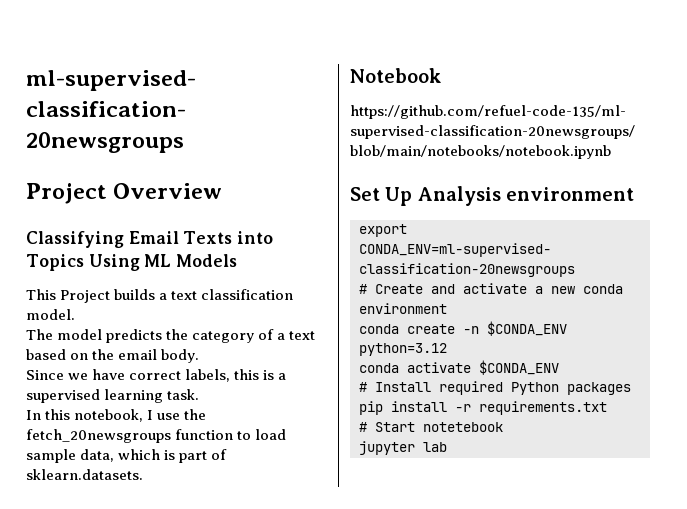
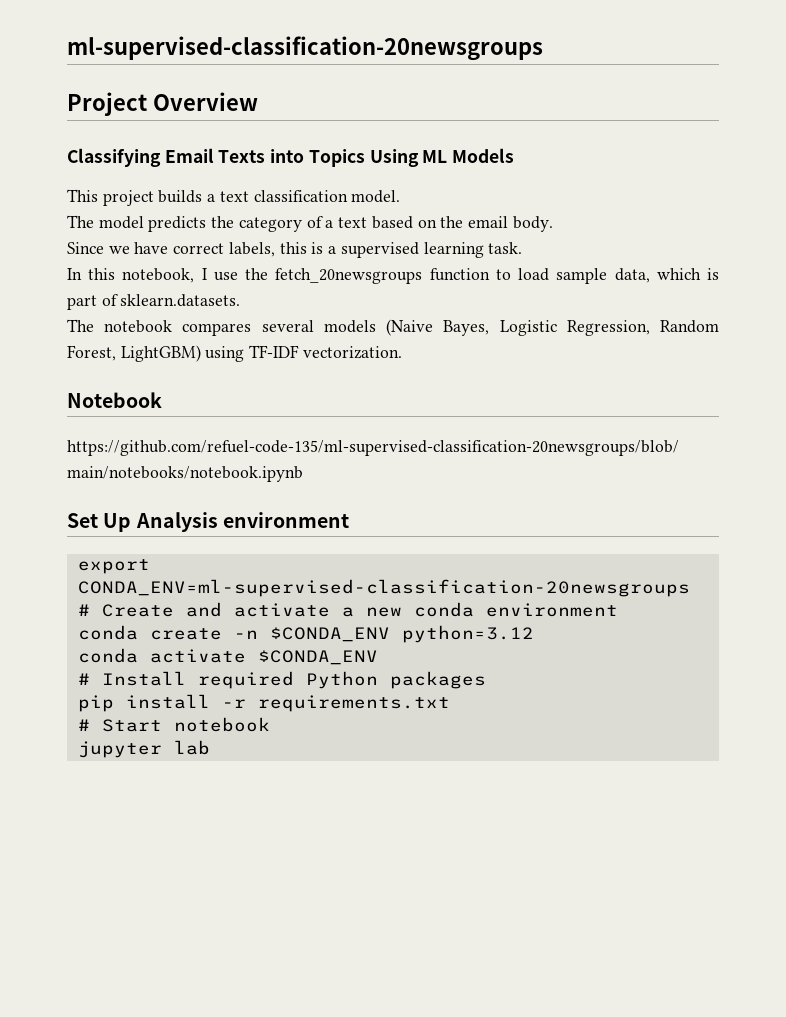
- This Project builds a text classification model.
+ This project builds a text classification model.
+ The notebook compares several models (Naive Bayes, Logistic Regression, Random Forest, LightGBM) using TF-IDF vectorization.
- # Start notetebook
+ # Start notebook

